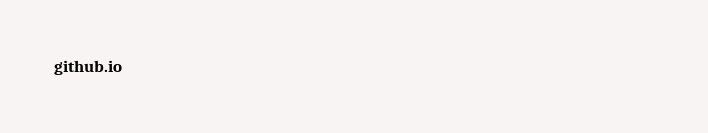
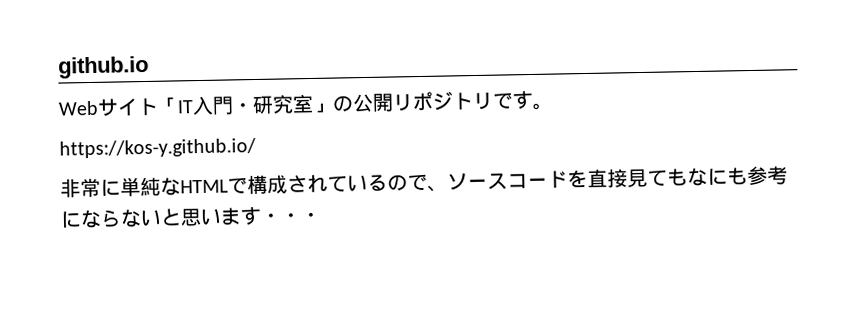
+ Webサイト「IT入門・研究室」の公開リポジトリです。
+ https://kos-y.github.io/
+ 非常に単純なHTMLで構成されているので、ソースコードを直接見てもなにも参考にならないと思います・・・

